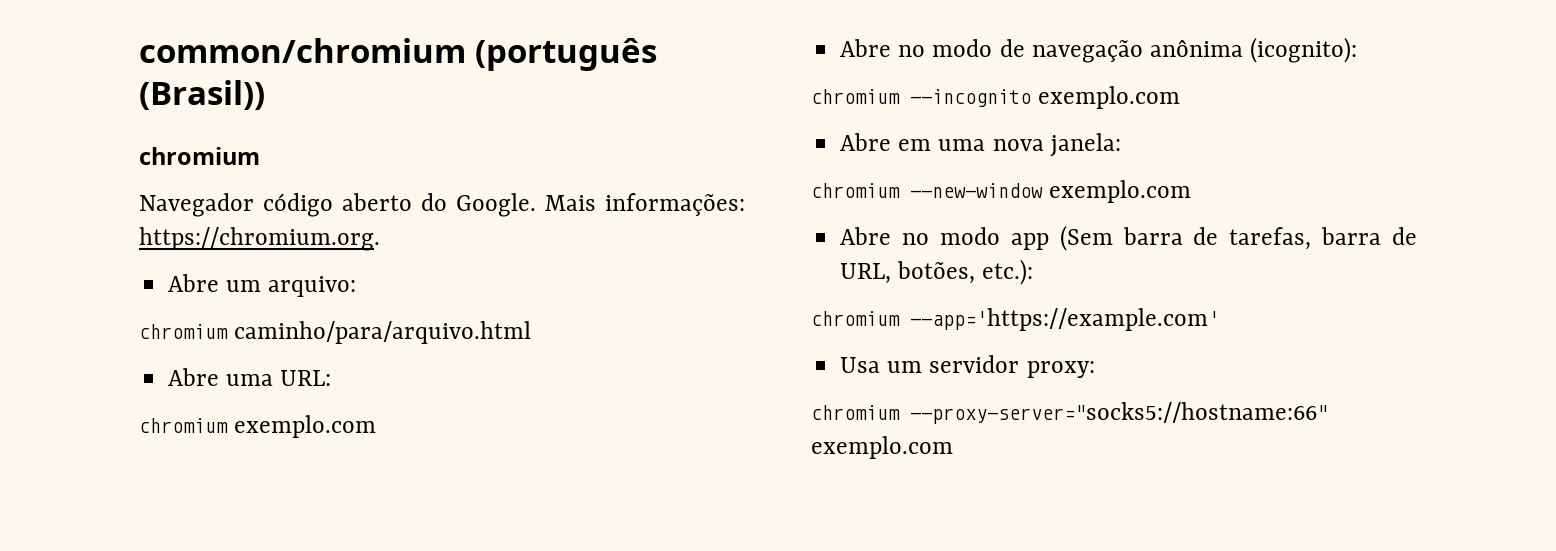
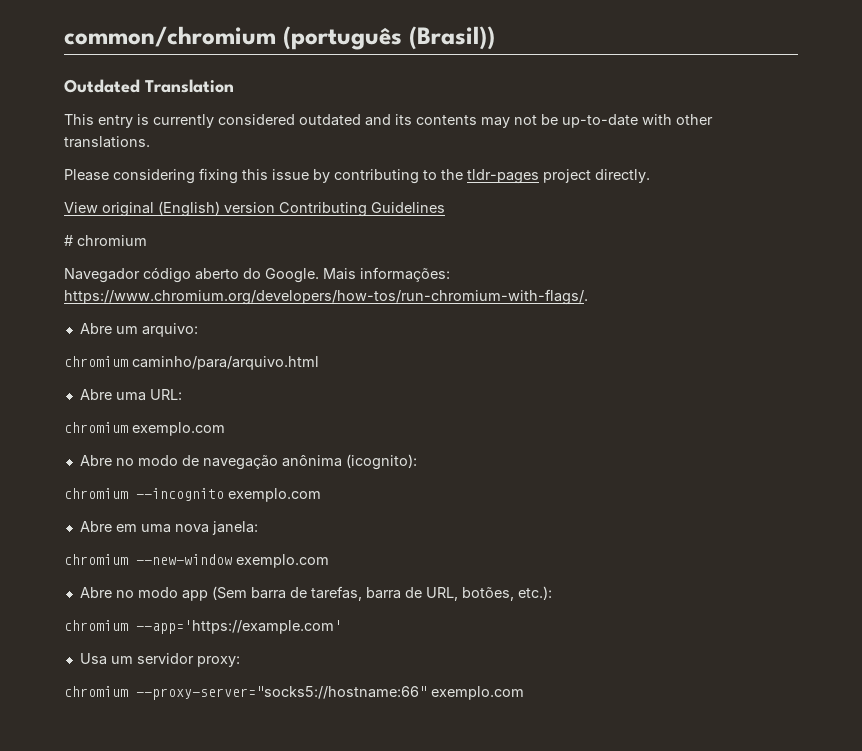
  common/chromium (português (Brasil))
- chromium
+ Outdated Translation
+ This entry is currently considered outdated and its contents may not be up-to-date with other translations.
+ Please considering fixing this issue by contributing to the tldr-pages project directly.
+ View original (English) version Contributing Guidelines
+ # chromium
- Mais informações: https://chromium.org.
+ Mais informações: https://www.chromium.org/developers/how-tos/run-chromium-with-flags/.

